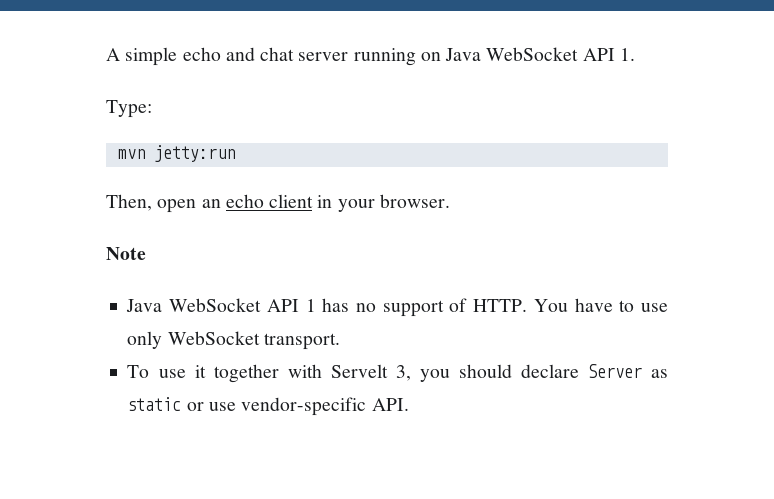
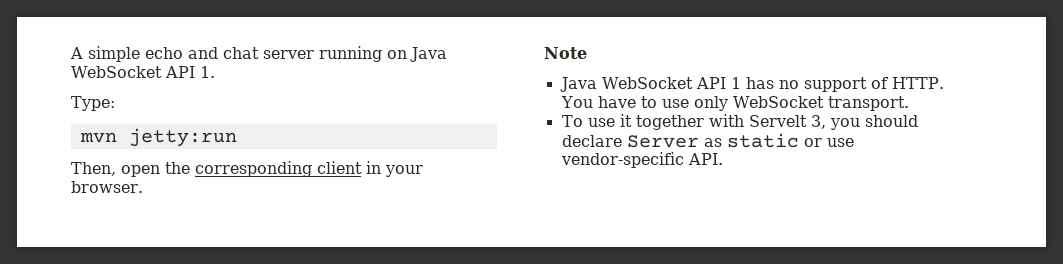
- Then, open an echo client in your browser.
+ Then, open the corresponding client in your browser.

